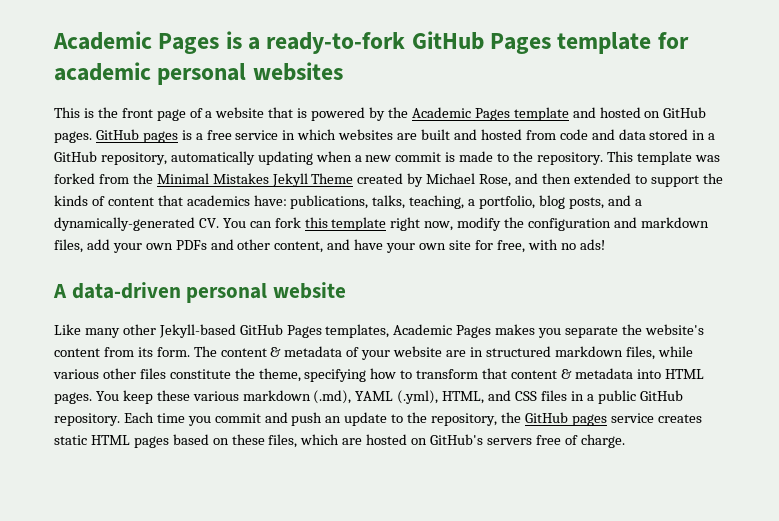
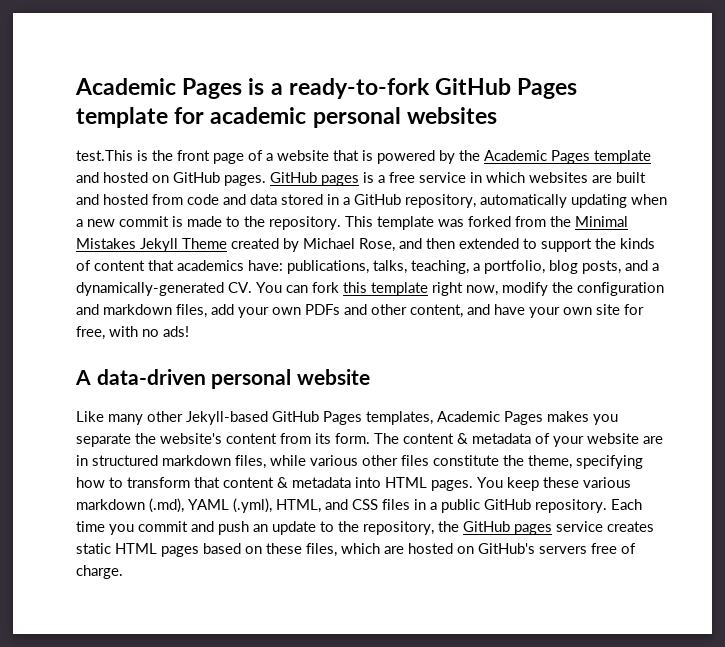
- This is the front page of a website that is powered by the Academic Pages template and hosted on GitHub pages.
+ test.This is the front page of a website that is powered by the Academic Pages template and hosted on GitHub pages.

